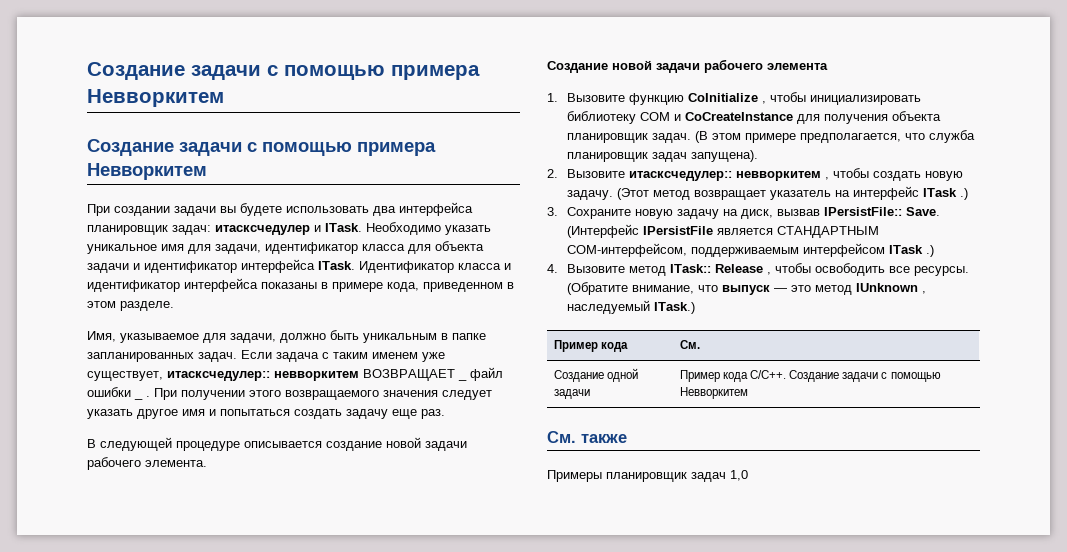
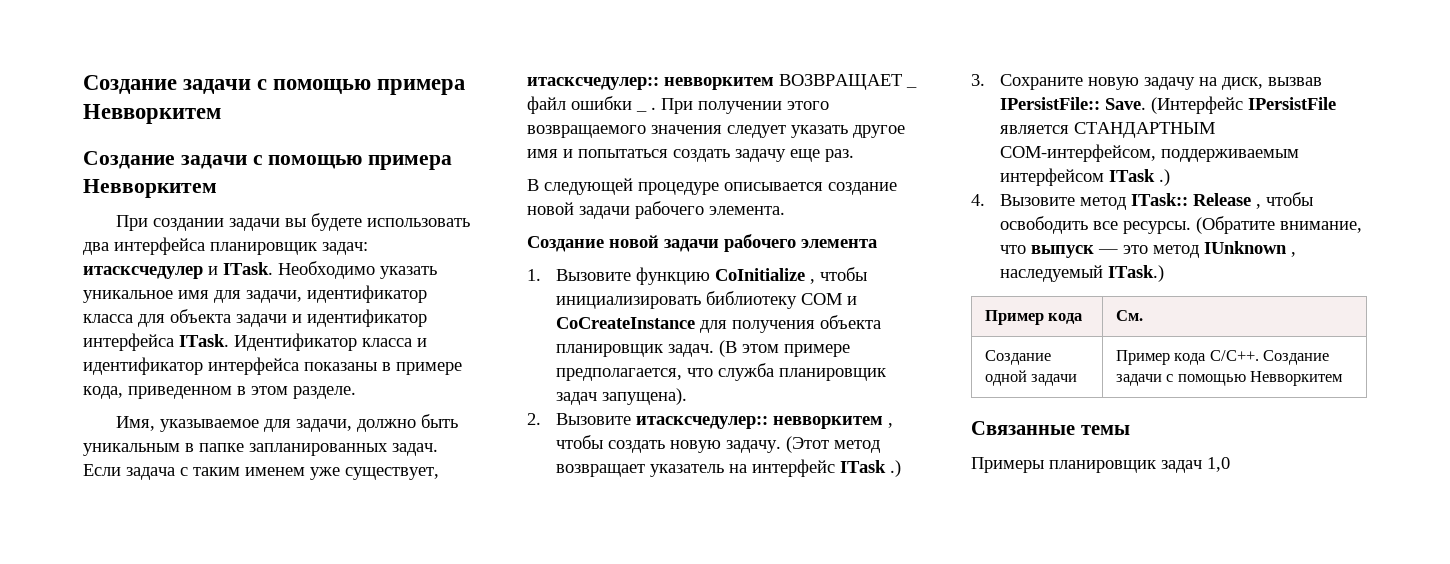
- См. также
+ Связанные темы

